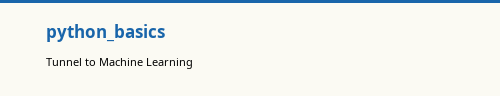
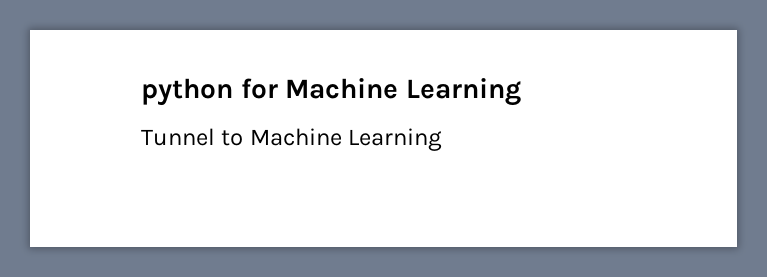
- python_basics
+ python for Machine Learning

